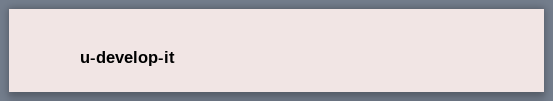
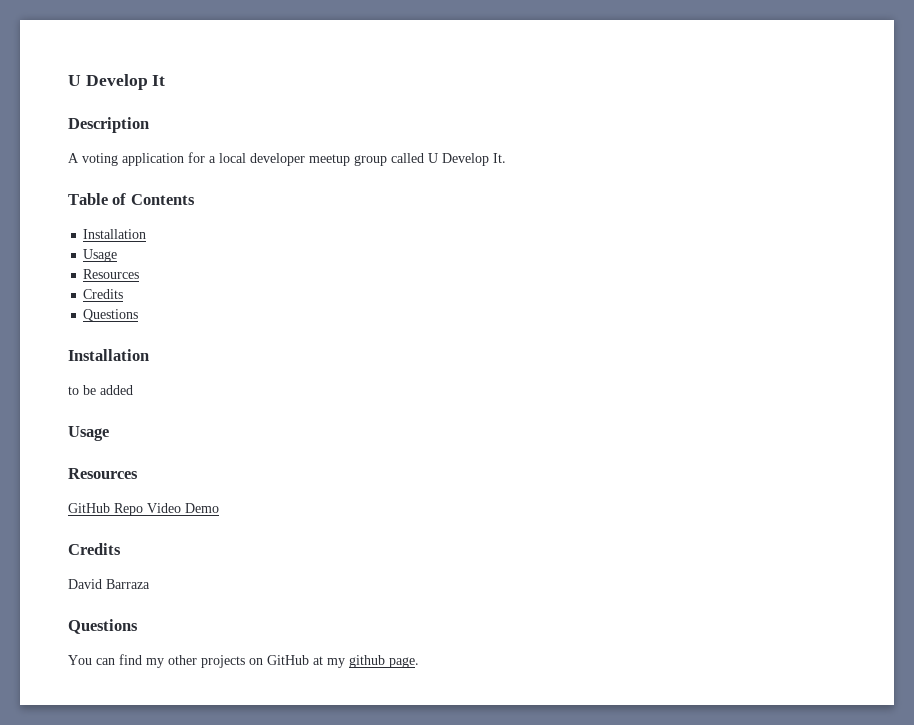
- u-develop-it
+ U Develop It
+ Description
+ A voting application for a local developer meetup group called U Develop It.
+ Table of Contents
+ Installation
+ Usage
+ Resources
+ Credits
+ Questions
+ Installation
+ to be added
+ Usage
+ Resources
+ GitHub Repo Video Demo
+ Credits
+ David Barraza
+ Questions
+ You can find my other projects on GitHub at my github page.

